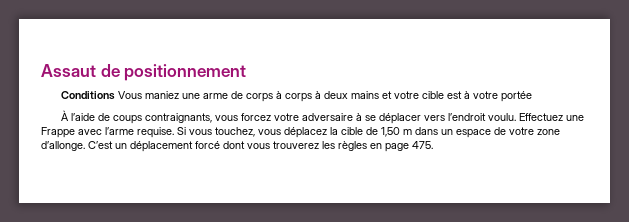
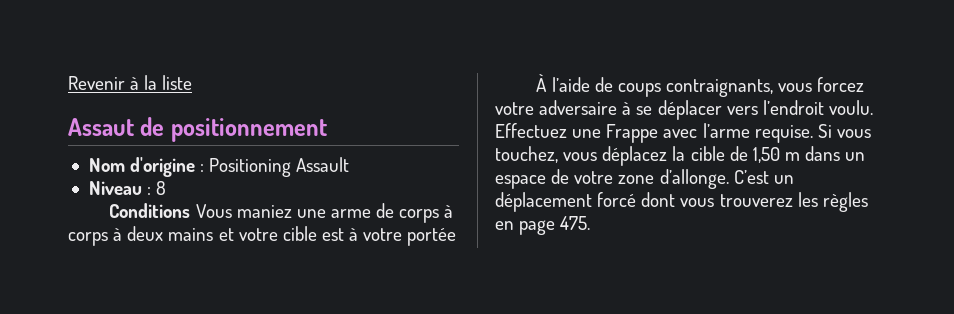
+ Revenir à la liste
+ Nom d'origine : Positioning Assault
+ Niveau : 8

